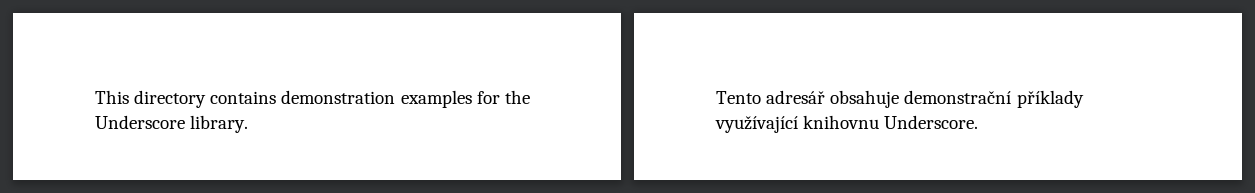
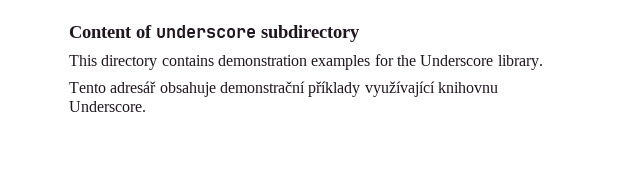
+ Content of underscore subdirectory

